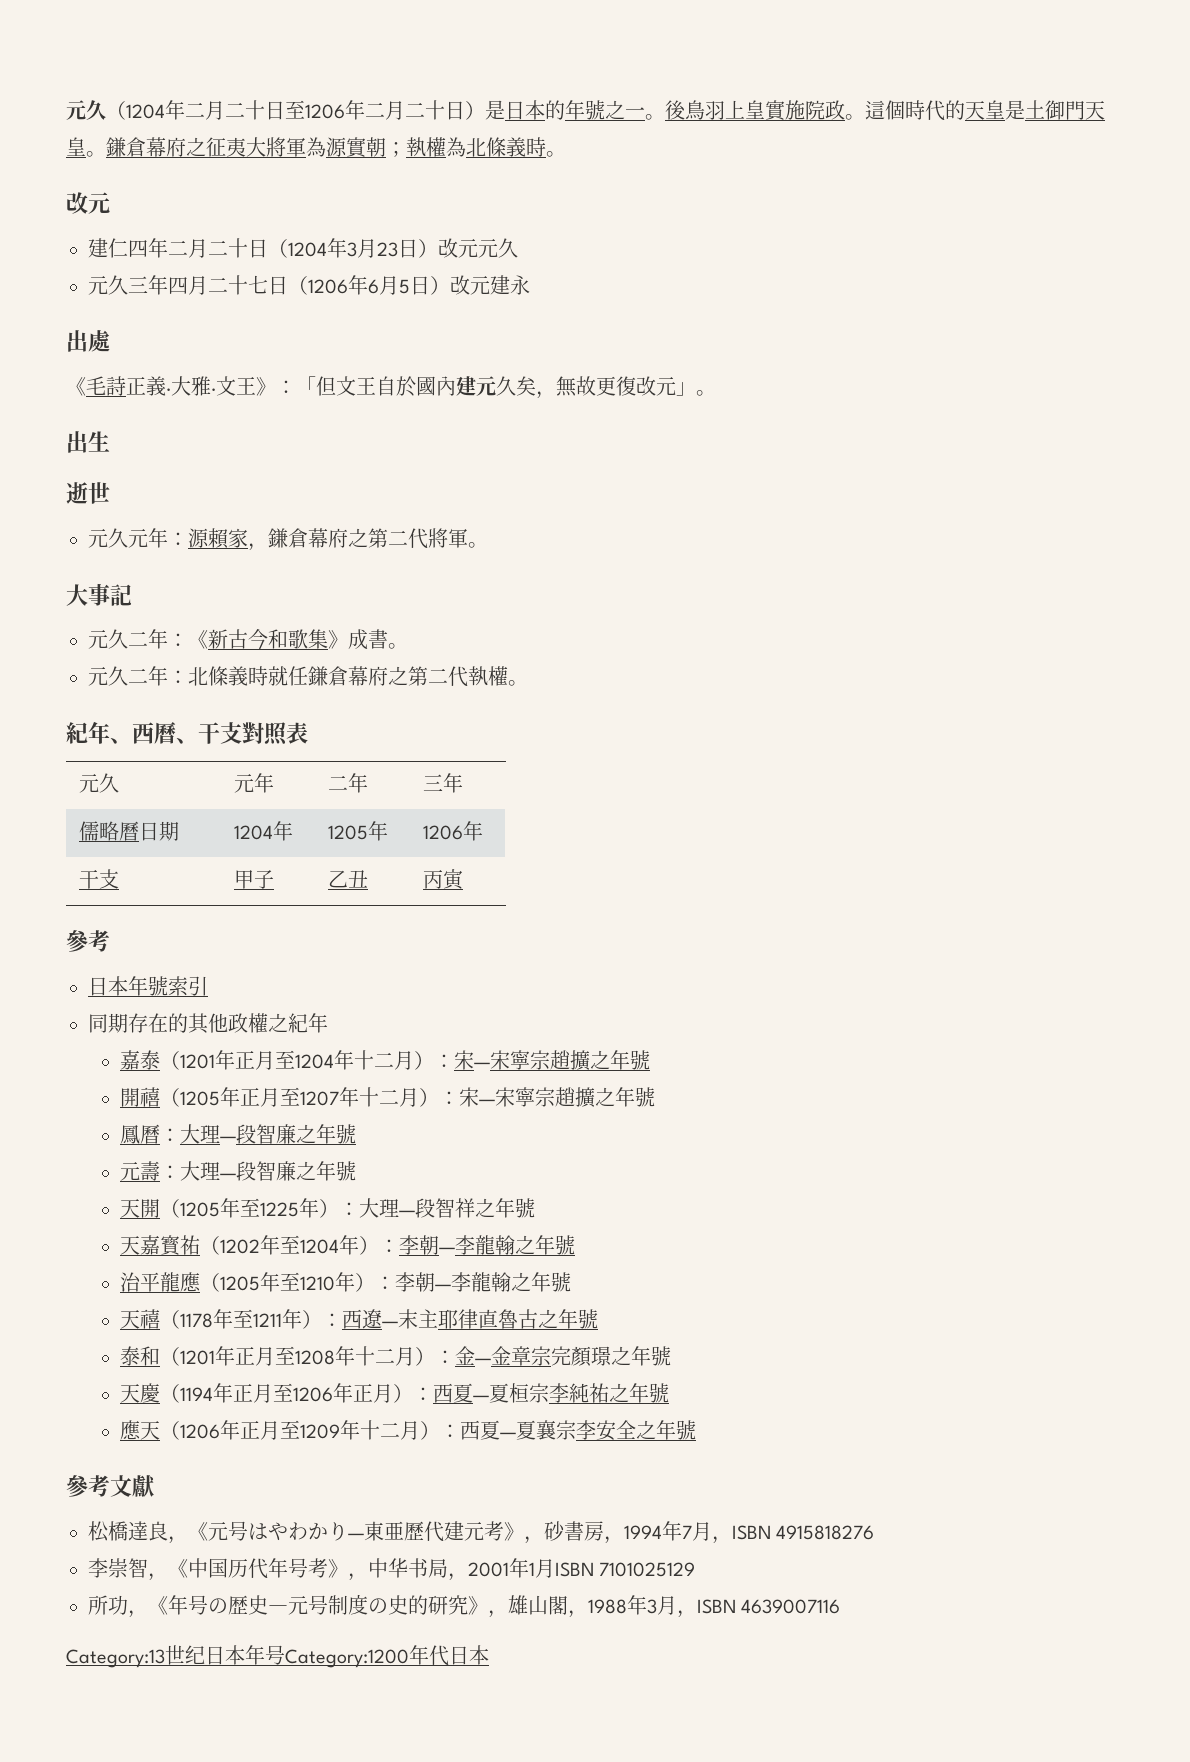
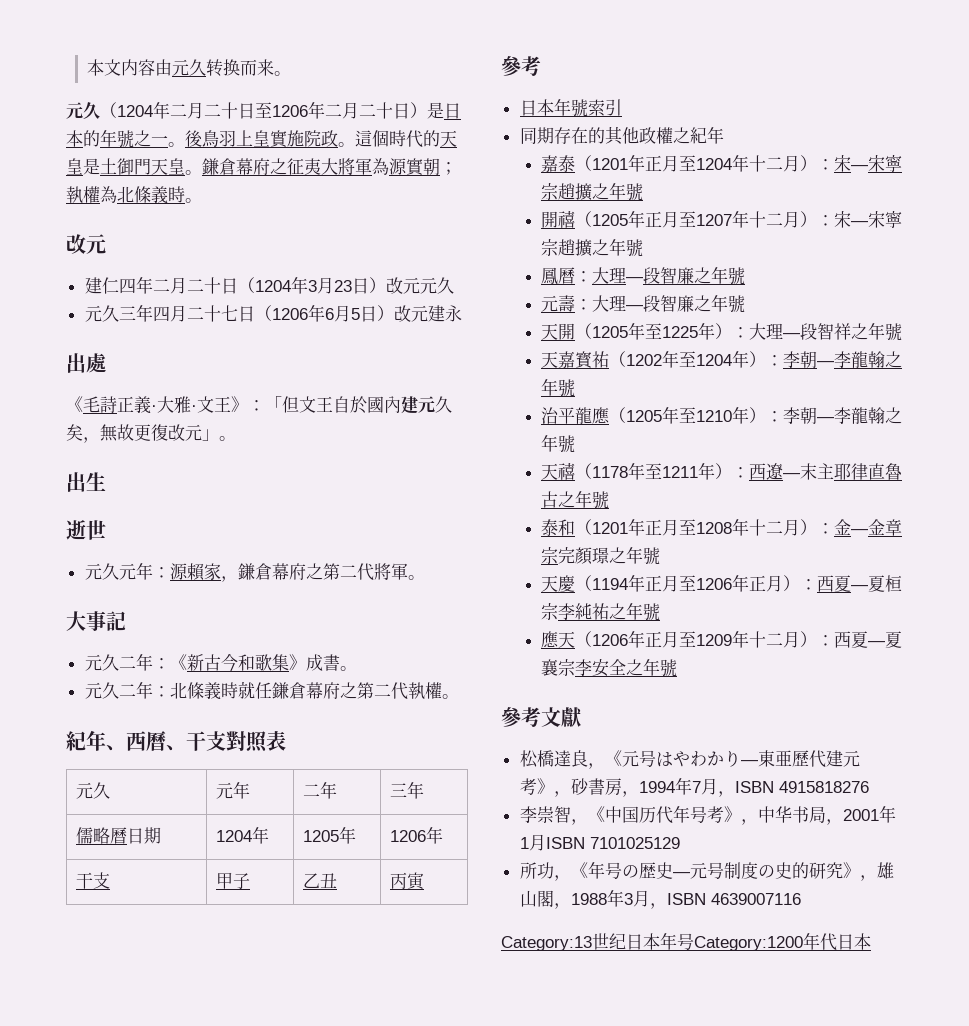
+ 本文内容由元久转换而来。

